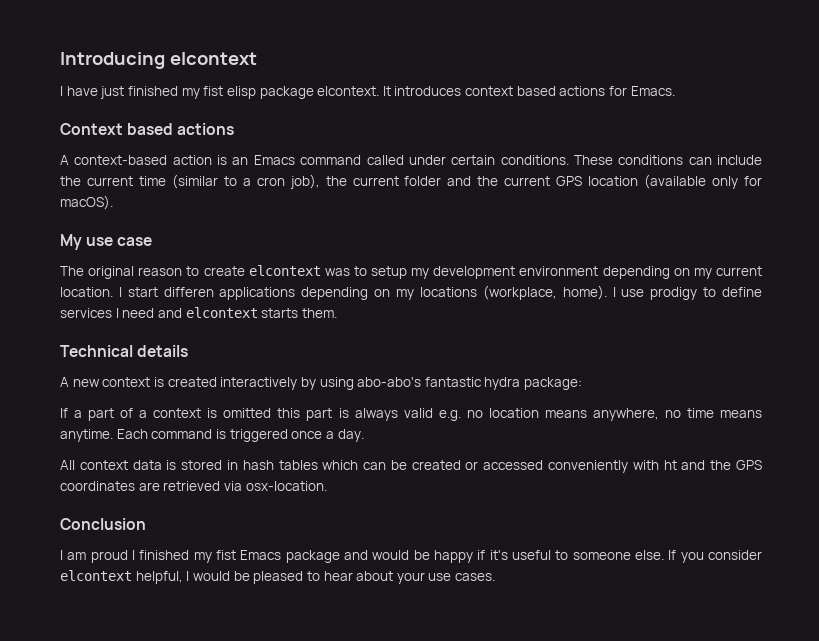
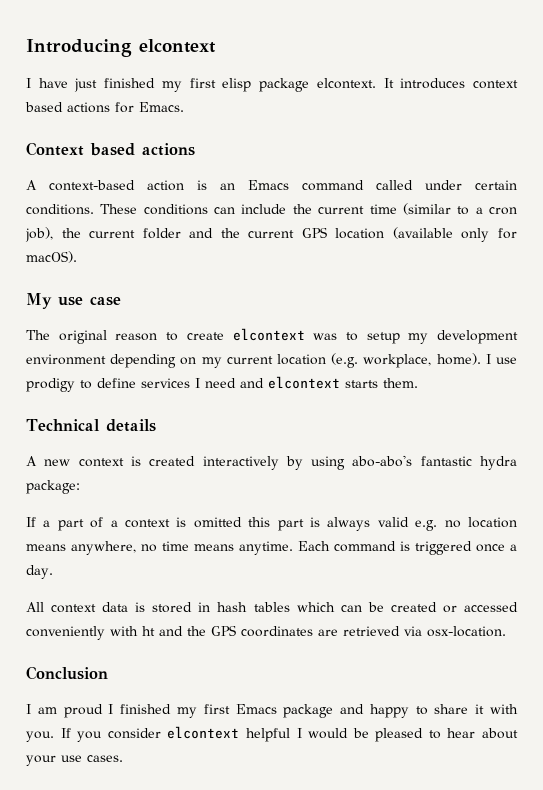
- I have just finished my fist elisp package elcontext.
+ I have just finished my first elisp package elcontext.
- The original reason to create elcontext was to setup my development environment depending on my current location. I start differen applications depending on my locations (workplace, home).
+ The original reason to create elcontext was to setup my development environment depending on my current location (e.g. workplace, home).
- I am proud I finished my fist Emacs package and would be happy if it's useful to someone else.
+ I am proud I finished my first Emacs package and happy to share it with you.
- If you consider elcontext helpful, I would be pleased to hear about your use cases.
+ If you consider elcontext helpful I would be pleased to hear about your use cases.

